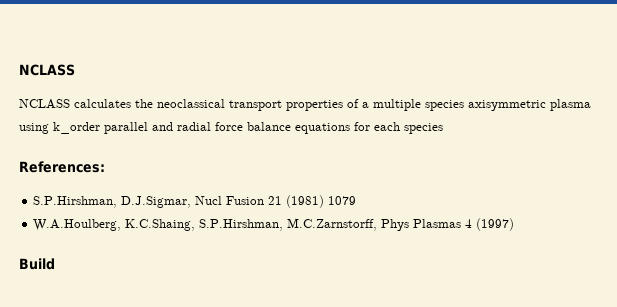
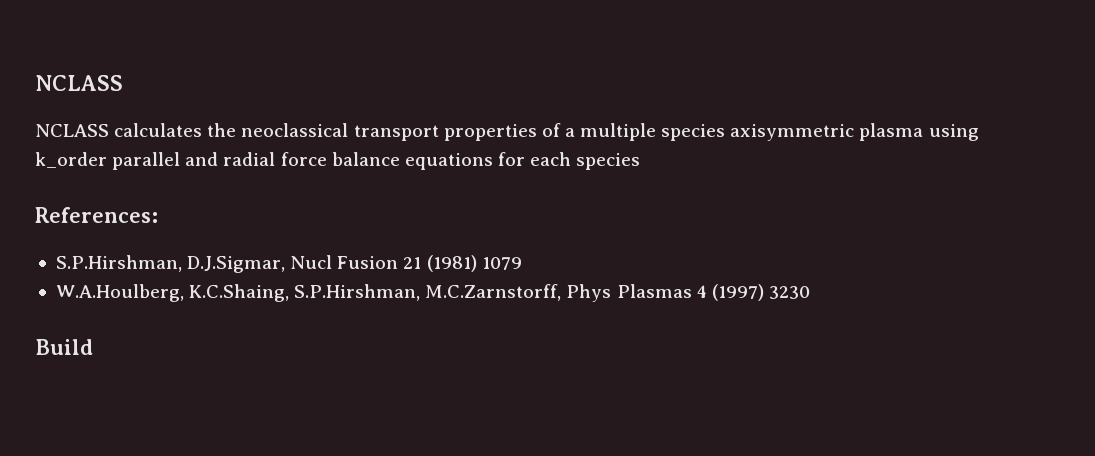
- W.A.Houlberg, K.C.Shaing, S.P.Hirshman, M.C.Zarnstorff, Phys Plasmas 4 (1997)
+ W.A.Houlberg, K.C.Shaing, S.P.Hirshman, M.C.Zarnstorff, Phys Plasmas 4 (1997) 3230

